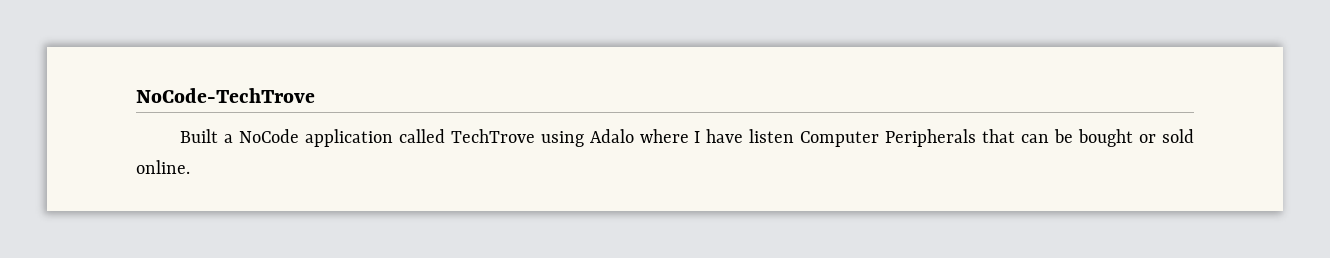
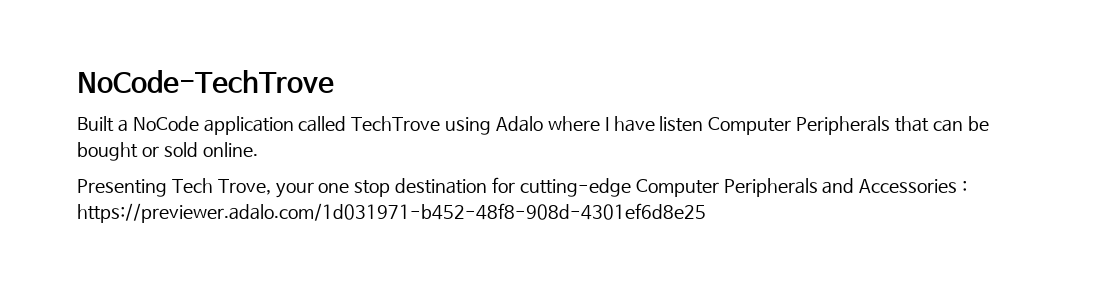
+ Presenting Tech Trove, your one stop destination for cutting-edge Computer Peripherals and Accessories : https://previewer.adalo.com/1d031971-b452-48f8-908d-4301ef6d8e25

